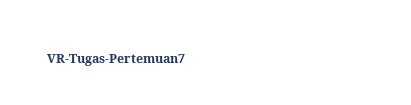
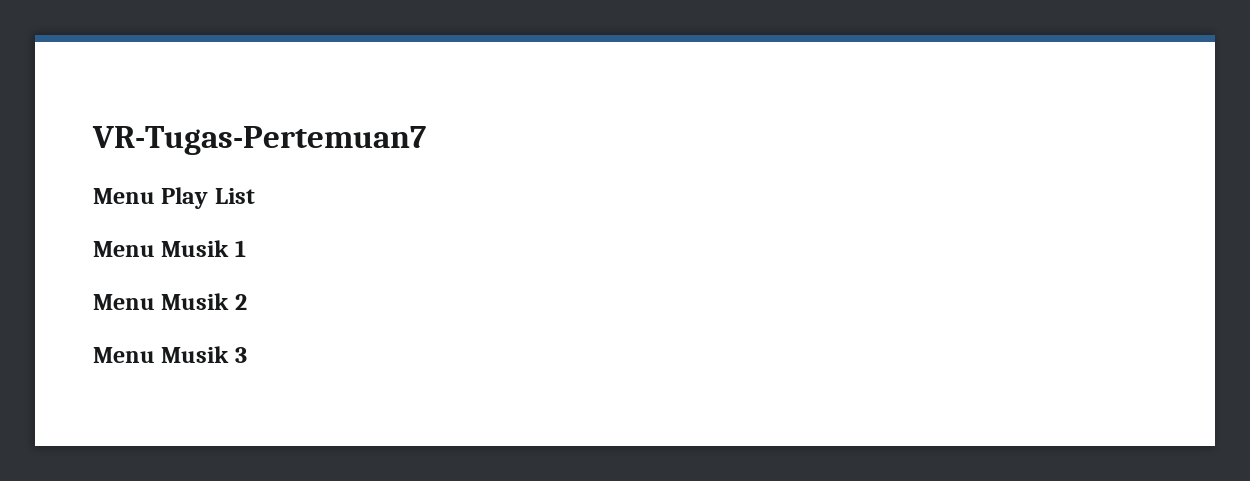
+ Menu Play List
+ Menu Musik 1
+ Menu Musik 2
+ Menu Musik 3

